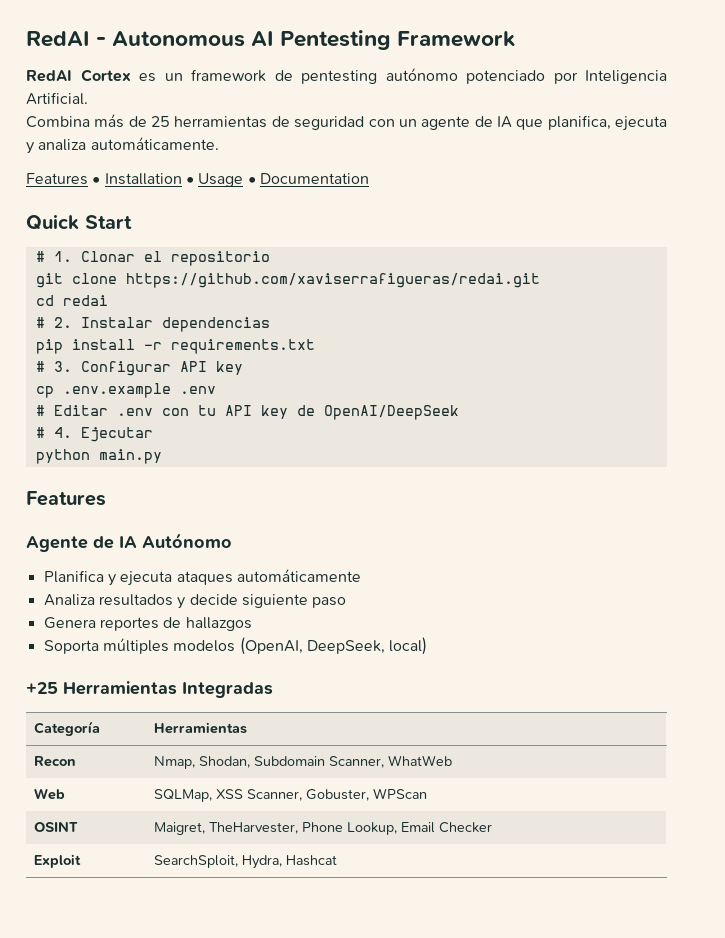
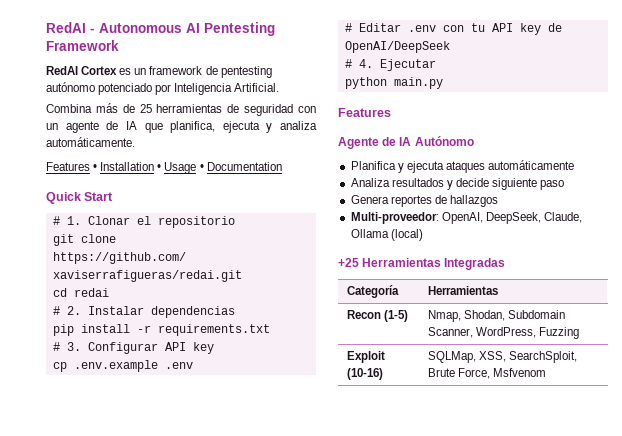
- Soporta múltiples modelos (OpenAI, DeepSeek, local)
+ Multi-proveedor: OpenAI, DeepSeek, Claude, Ollama (local)
- Recon | Nmap, Shodan, Subdomain Scanner, WhatWeb
- Web | SQLMap, XSS Scanner, Gobuster, WPScan
- OSINT | Maigret, TheHarvester, Phone Lookup, Email Checker
- Exploit | SearchSploit, Hydra, Hashcat
+ Recon (1-5) | Nmap, Shodan, Subdomain Scanner, WordPress, Fuzzing
+ Exploit (10-16) | SQLMap, XSS, SearchSploit, Brute Force, Msfvenom

